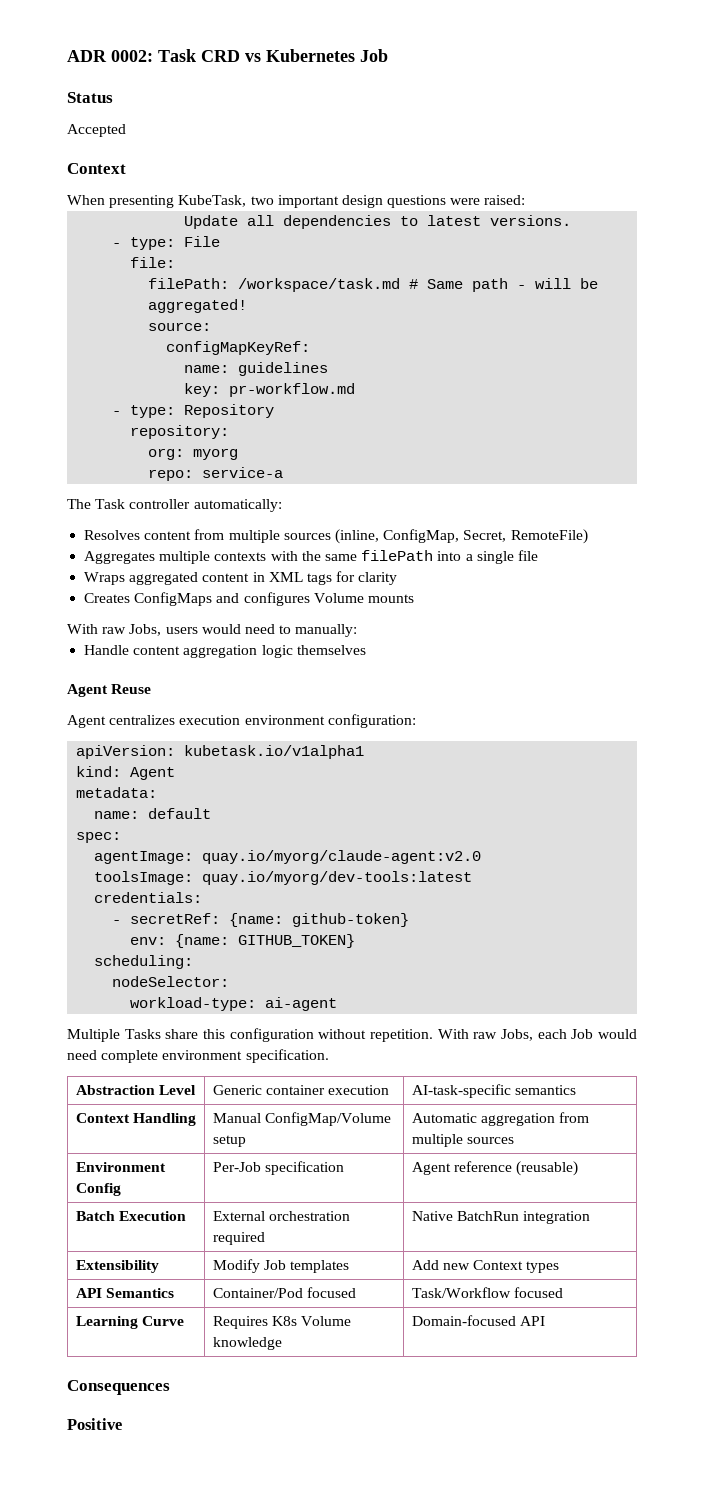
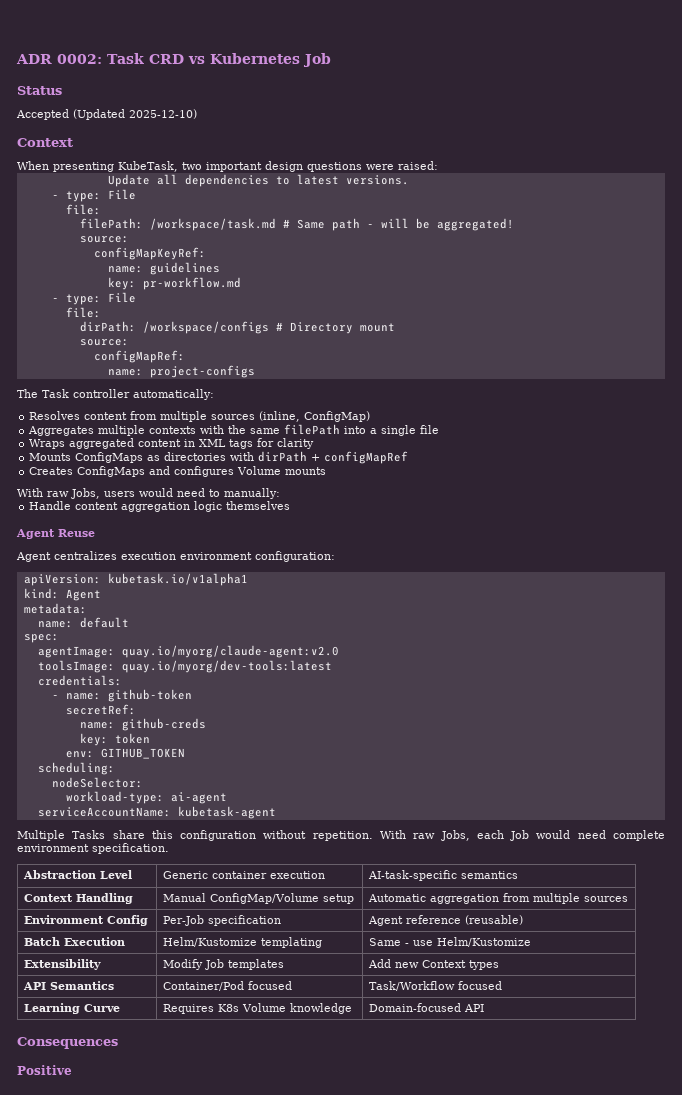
- Accepted
+ Accepted (Updated 2025-12-10)
  key: pr-workflow.md
- - type: Repository
- repository:
- org: myorg
- repo: service-a
+ - type: File
+ file:
+ dirPath: /workspace/configs # Directory mount
+ source:
+ configMapRef:
+ name: project-configs
- Resolves content from multiple sources (inline, ConfigMap, Secret, RemoteFile)
+ Resolves content from multiple sources (inline, ConfigMap)
+ Mounts ConfigMaps as directories with dirPath + configMapRef
- - secretRef: {name: github-token}
+ - name: github-token
+ secretRef:
+ name: github-creds
+ key: token
- env: {name: GITHUB_TOKEN}
+ env: GITHUB_TOKEN
+ serviceAccountName: kubetask-agent
- Batch Execution | External orchestration required | Native BatchRun integration
+ Batch Execution | Helm/Kustomize templating | Same - use Helm/Kustomize

